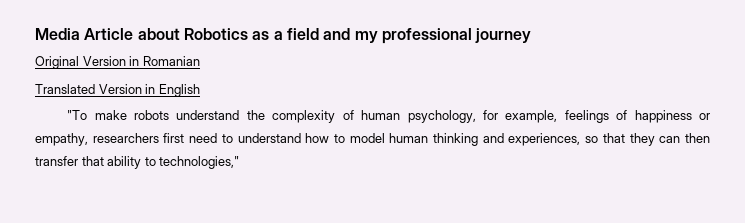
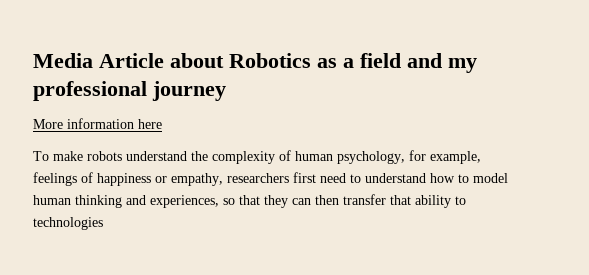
- Original Version in Romanian
- Translated Version in English
- "To make robots understand the complexity of human psychology, for example, feelings of happiness or empathy, researchers first need to understand how to model human thinking and experiences, so that they can then transfer that ability to technologies,"
+ More information here
+ To make robots understand the complexity of human psychology, for example, feelings of happiness or empathy, researchers first need to understand how to model human thinking and experiences, so that they can then transfer that ability to technologies

